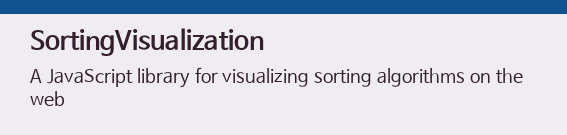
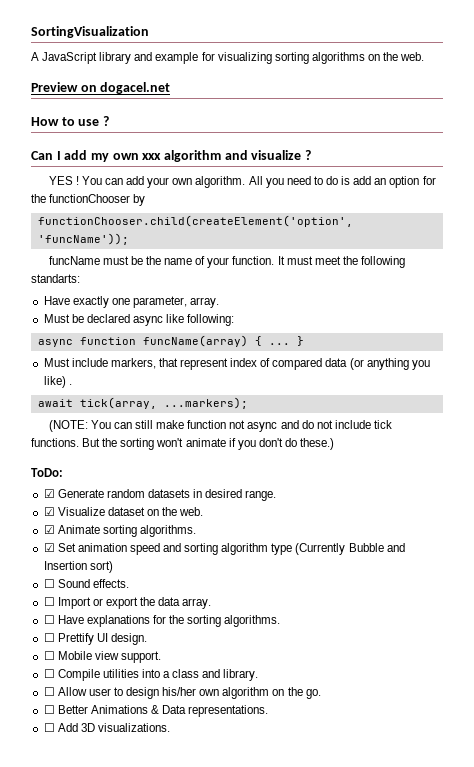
- A JavaScript library for visualizing sorting algorithms on the web
+ A JavaScript library and example for visualizing sorting algorithms on the web.
+ Preview on dogacel.net
+ How to use ?
+ Can I add my own xxx algorithm and visualize ?
+ YES ! You can add your own algorithm. All you need to do is add an option for the functionChooser by
+ functionChooser.child(createElement('option', 'funcName'));
+ funcName must be the name of your function. It must meet the following standarts:
+ Have exactly one parameter, array.
+ Must be declared async like following:
+ async function funcName(array) { ... }
+ Must include markers, that represent index of compared data (or anything you like) .
+ await tick(array, ...markers);
+ (NOTE: You can still make function not async and do not include tick functions. But the sorting won't animate if you don't do these.)
+ ToDo:
+ ☑ Generate random datasets in desired range.
+ ☑ Visualize dataset on the web.
+ ☑ Animate sorting algorithms.
+ ☑ Set animation speed and sorting algorithm type (Currently Bubble and Insertion sort)
+ ☐ Sound effects.
+ ☐ Import or export the data array.
+ ☐ Have explanations for the sorting algorithms.
+ ☐ Prettify UI design.
+ ☐ Mobile view support.
+ ☐ Compile utilities into a class and library.
+ ☐ Allow user to design his/her own algorithm on the go.
+ ☐ Better Animations & Data representations.
+ ☐ Add 3D visualizations.

